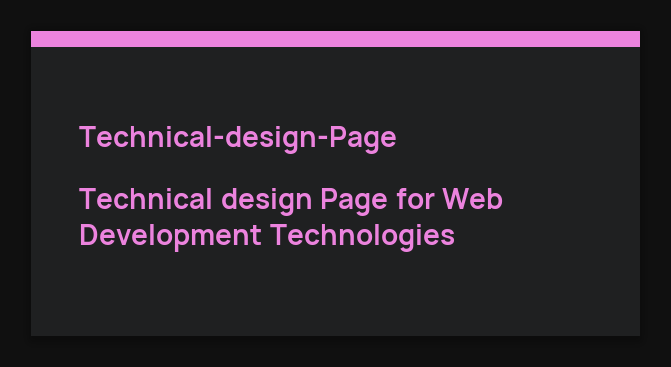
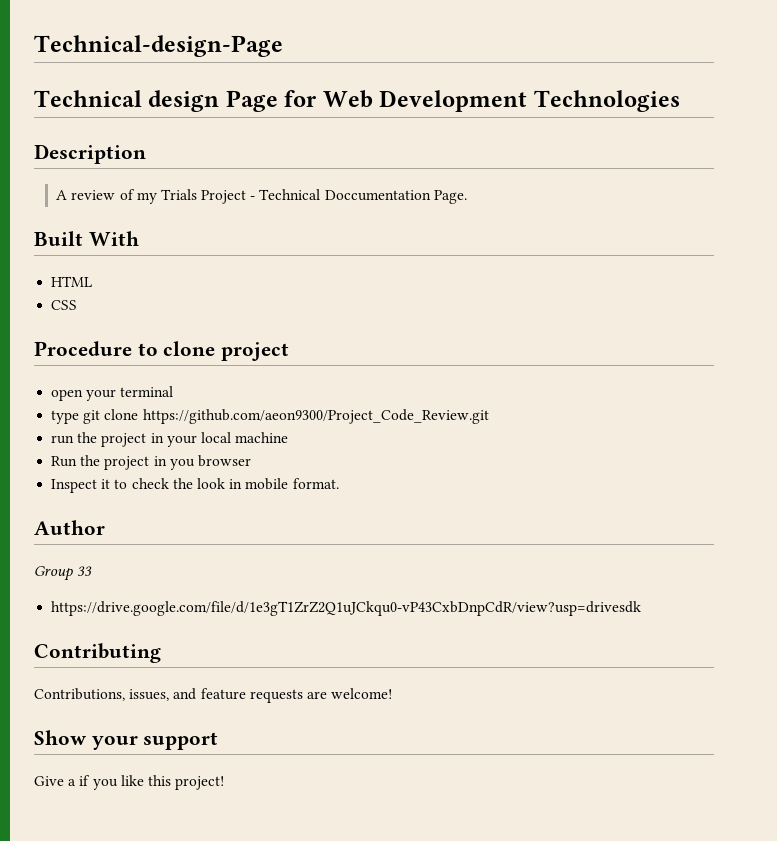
+ Description
+ A review of my Trials Project - Technical Doccumentation Page.
+ Built With
+ HTML
+ CSS
+ Procedure to clone project
+ open your terminal
+ type git clone https://github.com/aeon9300/Project_Code_Review.git
+ run the project in your local machine
+ Run the project in you browser
+ Inspect it to check the look in mobile format.
+ Author
+ Group 33
+ https://drive.google.com/file/d/1e3gT1ZrZ2Q1uJCkqu0-vP43CxbDnpCdR/view?usp=drivesdk
+ Contributing
+ Contributions, issues, and feature requests are welcome!
+ Show your support
+ Give a if you like this project!

